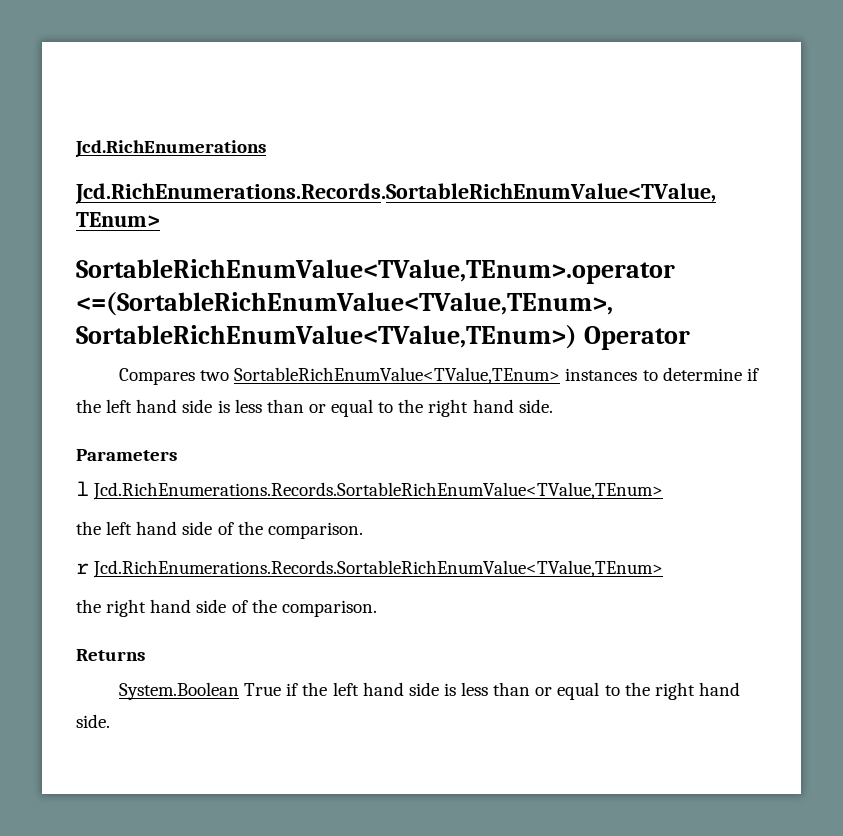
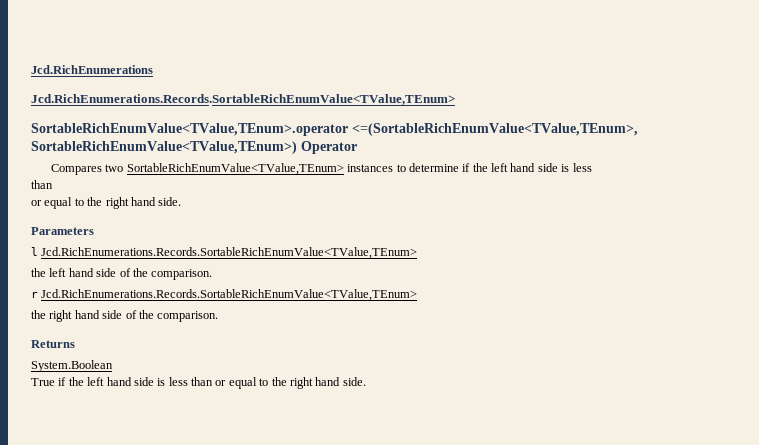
- Compares two SortableRichEnumValue<TValue,TEnum> instances to determine if the left hand side is less than or equal to the right hand side.
+ Compares two SortableRichEnumValue<TValue,TEnum> instances to determine if the left hand side is less
+ than
+ or equal to the right hand side.
- System.Boolean True if the left hand side is less than or equal to the right hand side.
+ System.Boolean
+ True if the left hand side is less than or equal to the right hand side.

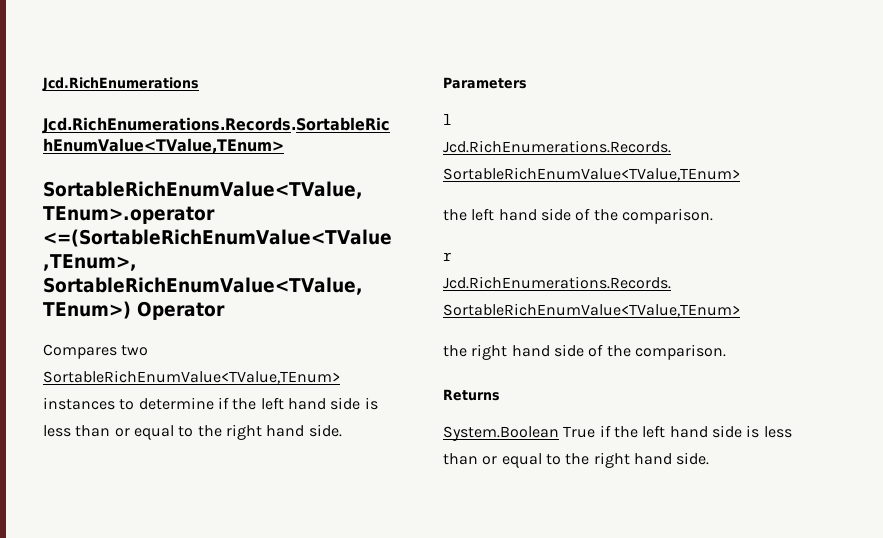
- Compares two SortableRichEnumValue<TValue,TEnum> instances to determine if the left hand side is less
- than
- or equal to the right hand side.
+ Compares two SortableRichEnumValue<TValue,TEnum> instances to determine if the left hand side is less than or equal to the right hand side.
- System.Boolean
- True if the left hand side is less than or equal to the right hand side.
+ System.Boolean True if the left hand side is less than or equal to the right hand side.

